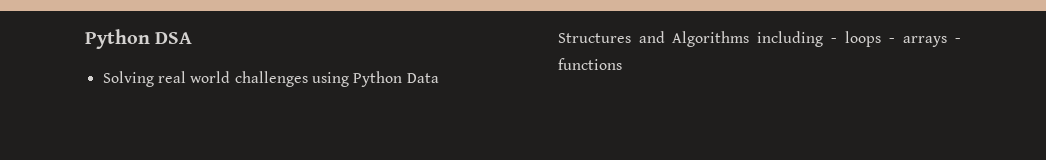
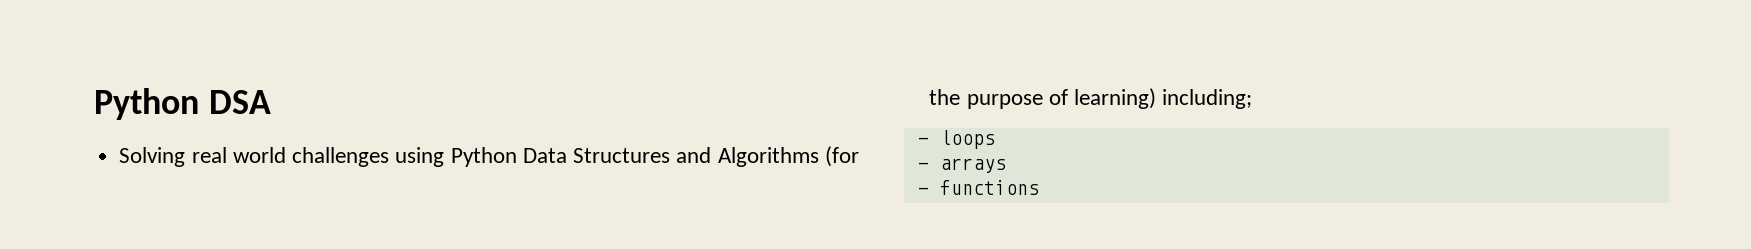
- Solving real world challenges using Python Data Structures and Algorithms including - loops - arrays - functions
+ Solving real world challenges using Python Data Structures and Algorithms (for the purpose of learning) including;
+ - loops
+ - arrays
+ - functions

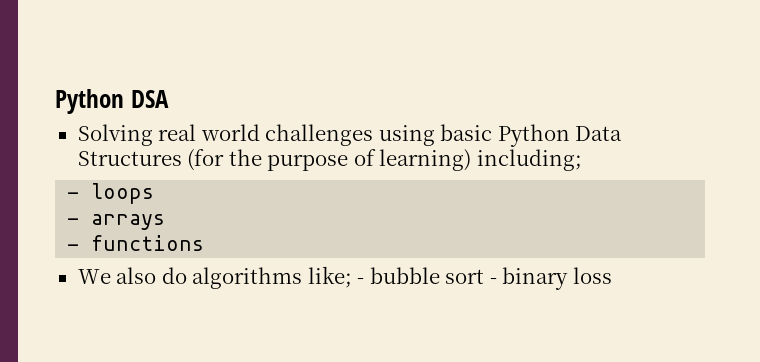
- Solving real world challenges using Python Data Structures and Algorithms (for the purpose of learning) including;
+ Solving real world challenges using basic Python Data Structures (for the purpose of learning) including;
+ We also do algorithms like; - bubble sort - binary loss

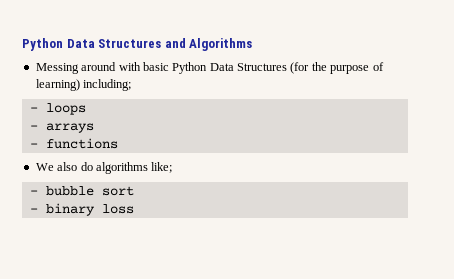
- Python DSA
- Solving real world challenges using basic Python Data Structures (for the purpose of learning) including;
+ Python Data Structures and Algorithms
+ Messing around with basic Python Data Structures (for the purpose of learning) including;
- We also do algorithms like; - bubble sort - binary loss
+ We also do algorithms like;
+ - bubble sort
+ - binary loss

